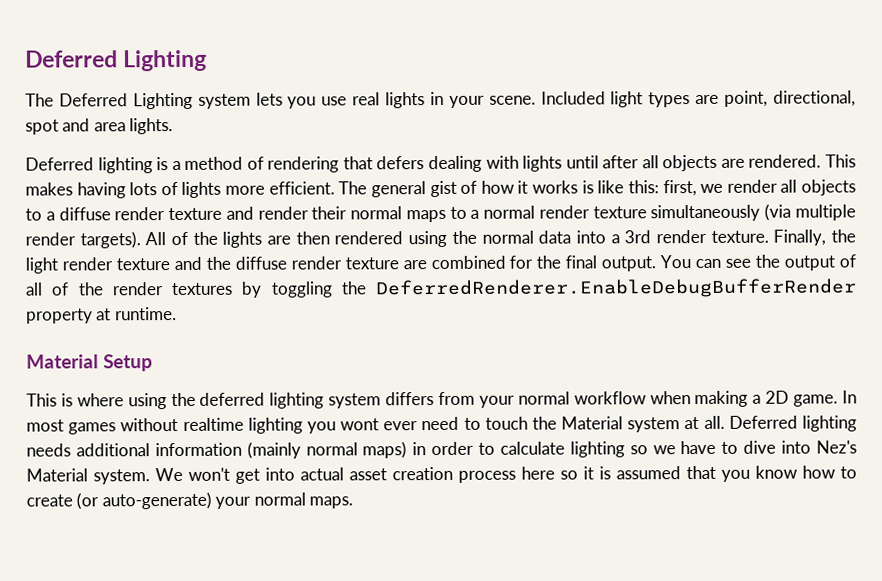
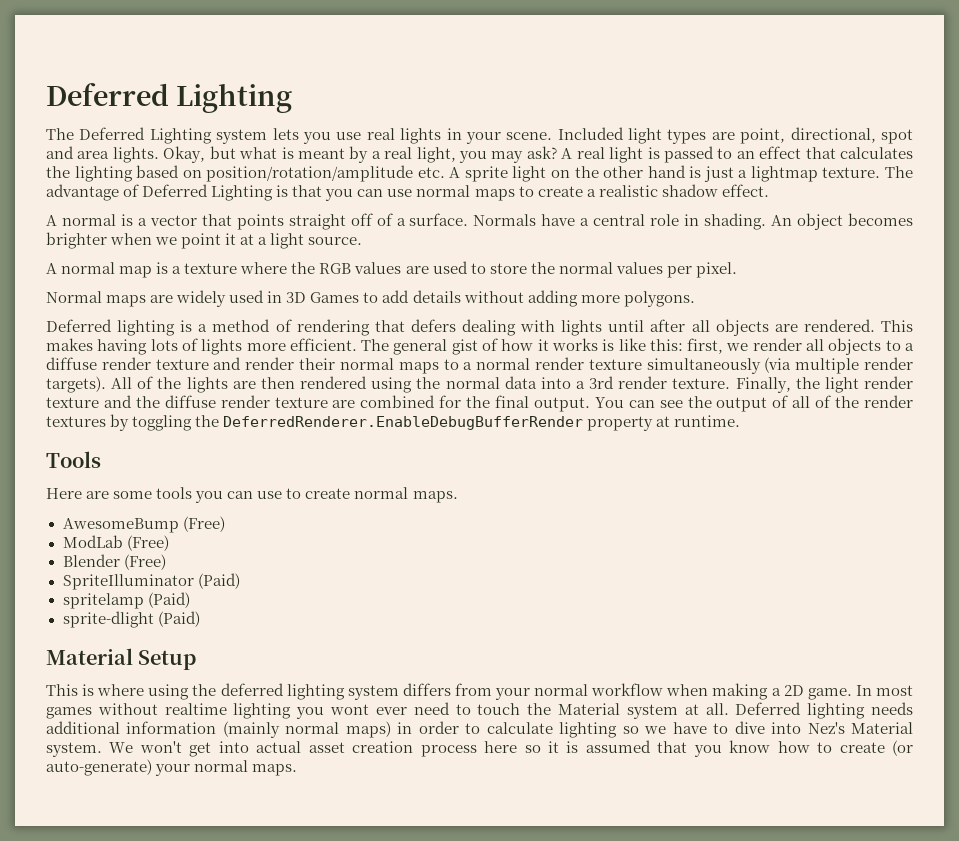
+ Okay, but what is meant by a real light, you may ask? A real light is passed to an effect that calculates the lighting based on position/rotation/amplitude etc. A sprite light on the other hand is just a lightmap texture. The advantage of Deferred Lighting is that you can use normal maps to create a realistic shadow effect.
+ A normal is a vector that points straight off of a surface. Normals have a central role in shading. An object becomes brighter when we point it at a light source.
+ A normal map is a texture where the RGB values are used to store the normal values per pixel.
+ Normal maps are widely used in 3D Games to add details without adding more polygons.
+ Tools
+ Here are some tools you can use to create normal maps.
+ AwesomeBump (Free)
+ ModLab (Free)
+ Blender (Free)
+ SpriteIlluminator (Paid)
+ spritelamp (Paid)
+ sprite-dlight (Paid)

